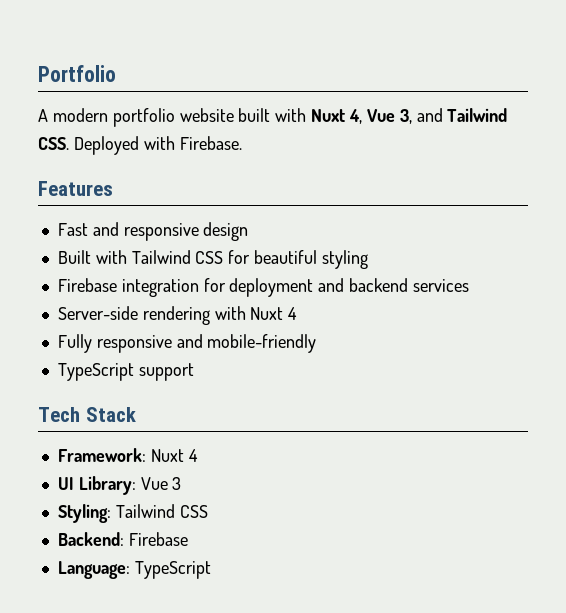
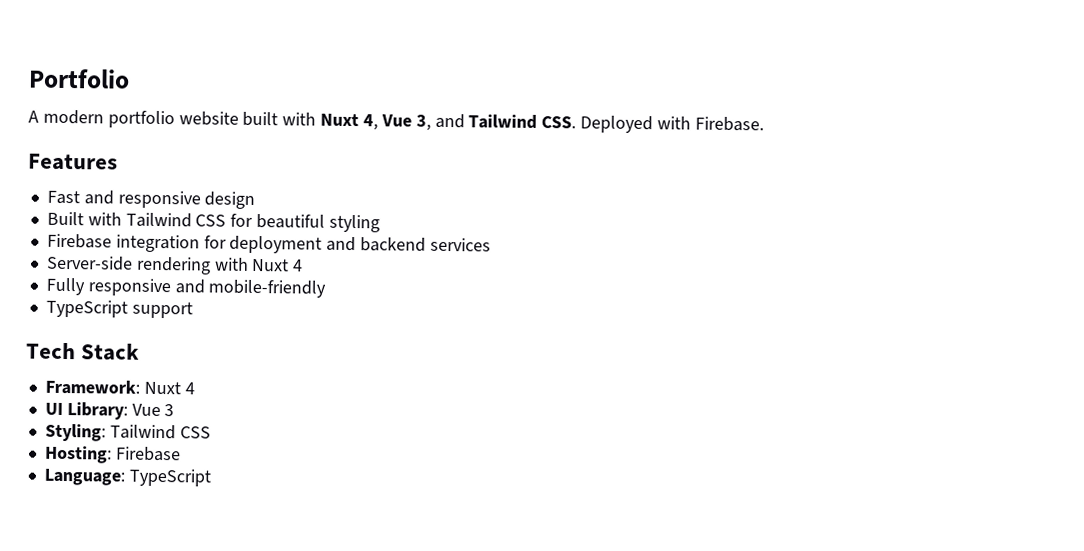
- Backend: Firebase
+ Hosting: Firebase

